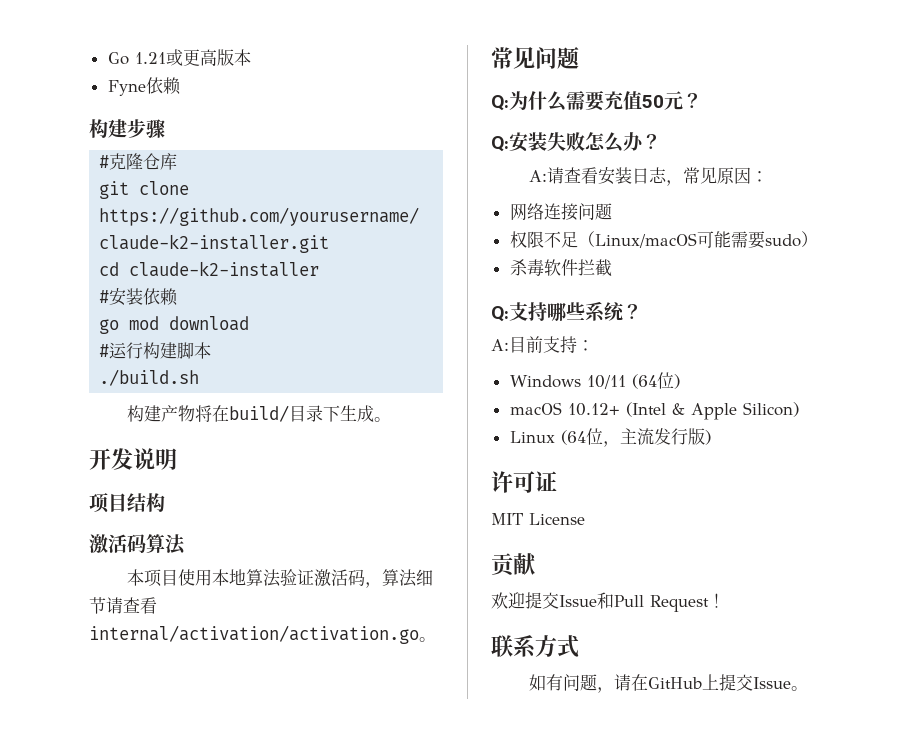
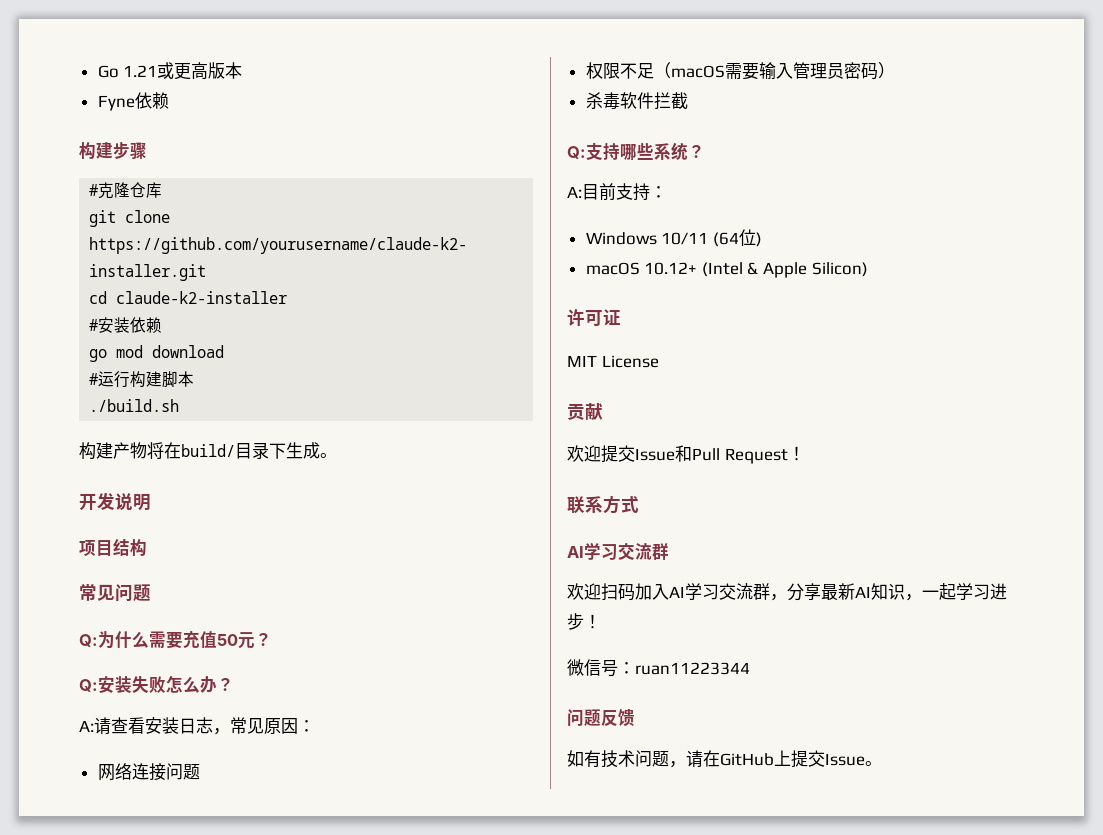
- 激活码算法
- 本项目使用本地算法验证激活码，算法细节请查看internal/activation/activation.go。
- 权限不足（Linux/macOS可能需要sudo）
+ 权限不足（macOS需要输入管理员密码）
- Linux (64位，主流发行版)
  联系方式
+ AI学习交流群
+ 欢迎扫码加入AI学习交流群，分享最新AI知识，一起学习进步！
+ 微信号：ruan11223344
+ 问题反馈
- 如有问题，请在GitHub上提交Issue。
+ 如有技术问题，请在GitHub上提交Issue。

